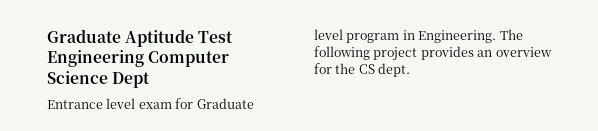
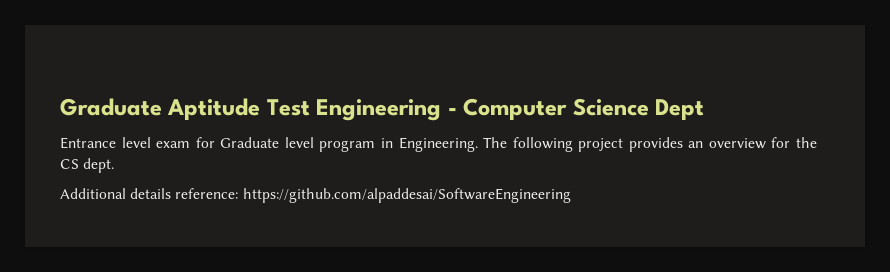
- Graduate Aptitude Test Engineering Computer Science Dept
+ Graduate Aptitude Test Engineering - Computer Science Dept
+ Additional details reference: https://github.com/alpaddesai/SoftwareEngineering

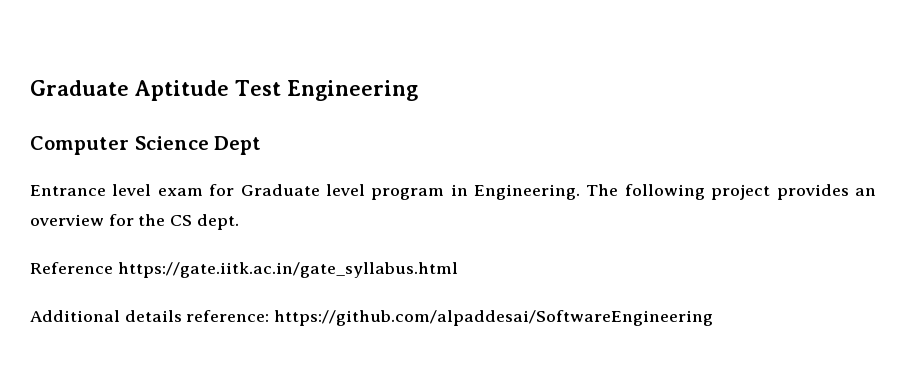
- Graduate Aptitude Test Engineering - Computer Science Dept
+ Graduate Aptitude Test Engineering
+ Computer Science Dept
+ Reference https://gate.iitk.ac.in/gate_syllabus.html

